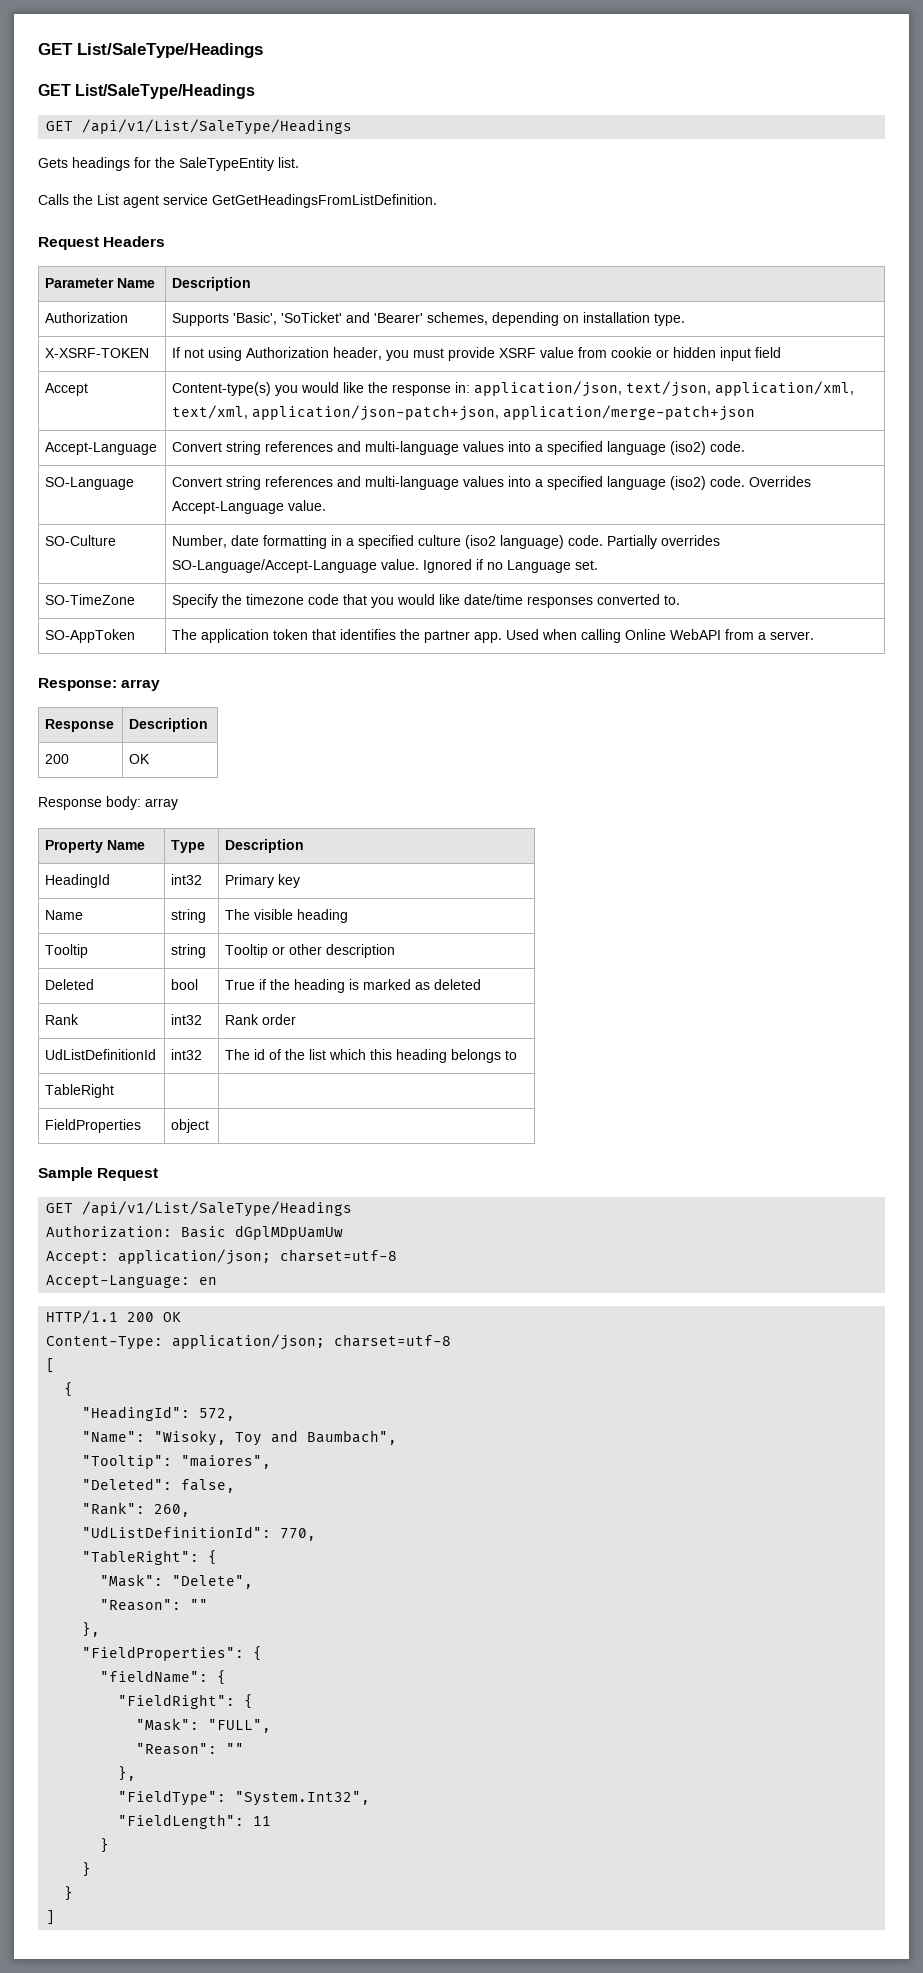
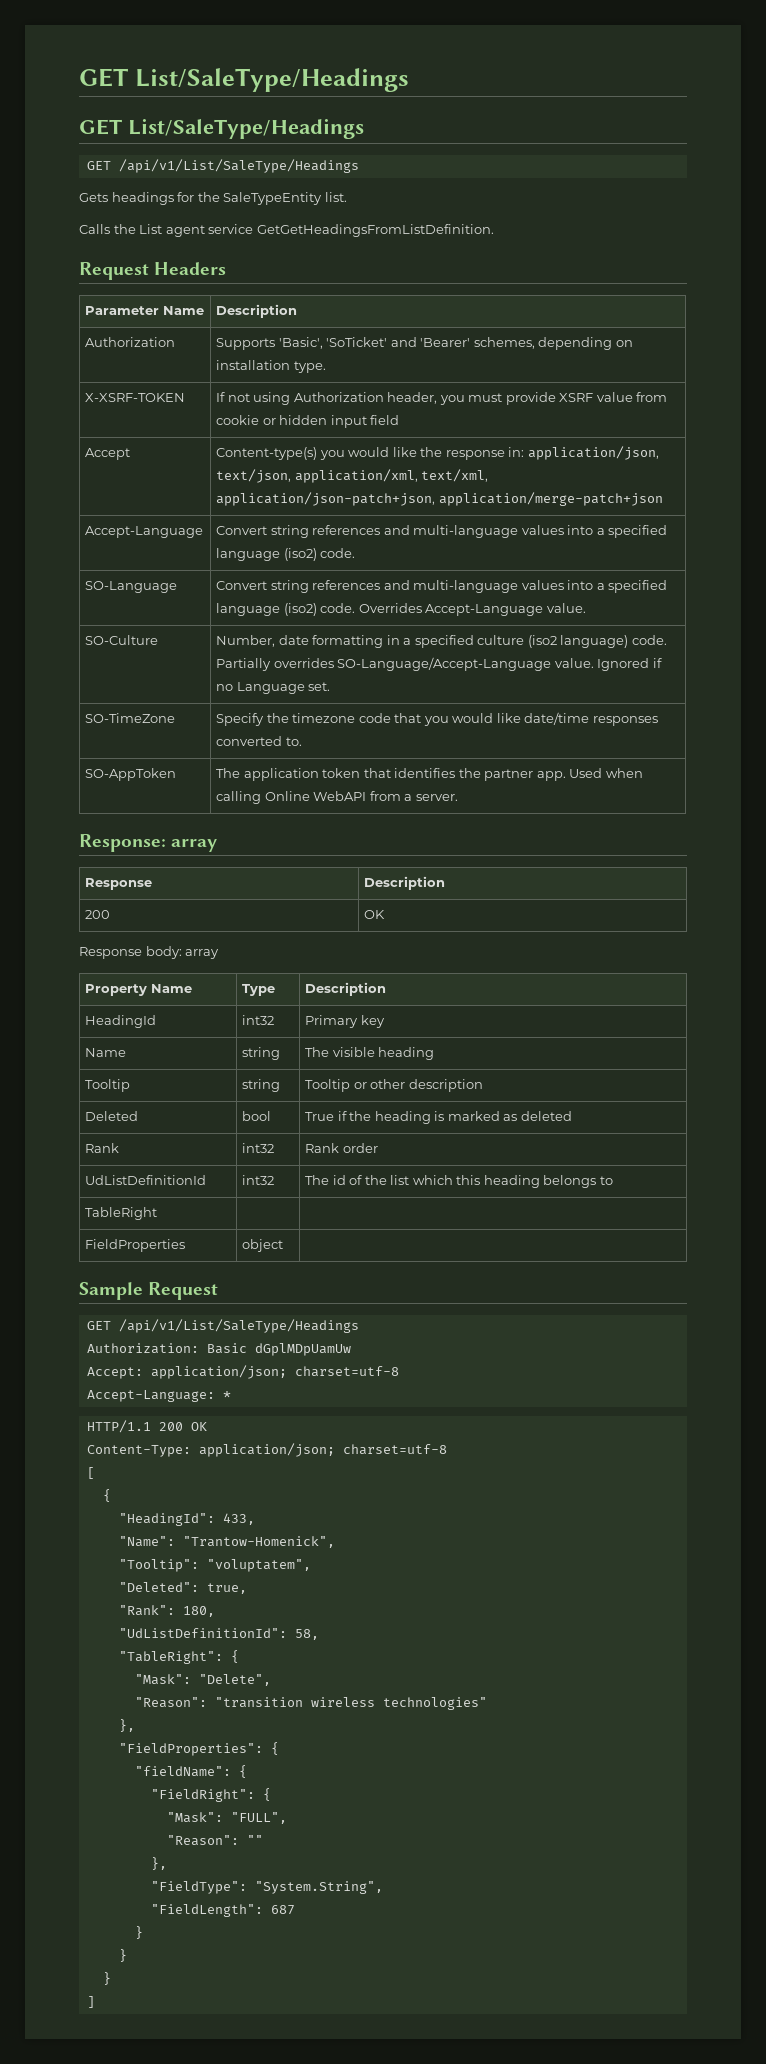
- Accept-Language: en
+ Accept-Language: *
- "HeadingId": 572,
+ "HeadingId": 433,
- "Name": "Wisoky, Toy and Baumbach",
+ "Name": "Trantow-Homenick",
- "Tooltip": "maiores",
+ "Tooltip": "voluptatem",
- "Deleted": false,
+ "Deleted": true,
- "Rank": 260,
+ "Rank": 180,
- "UdListDefinitionId": 770,
+ "UdListDefinitionId": 58,
  "Mask": "Delete",
- "Reason": ""
+ "Reason": "transition wireless technologies"
- "FieldType": "System.Int32",
+ "FieldType": "System.String",
- "FieldLength": 11
+ "FieldLength": 687

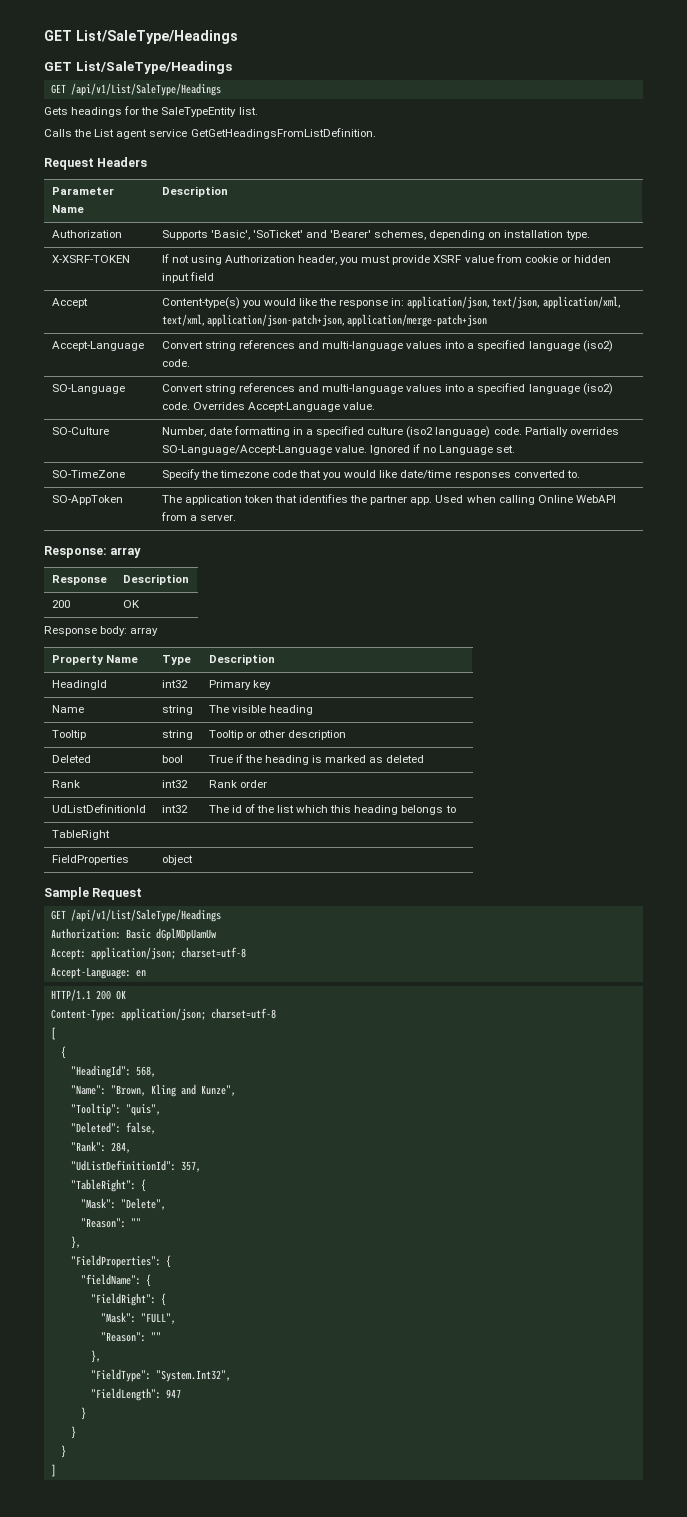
- Accept-Language: *
+ Accept-Language: en
- "HeadingId": 433,
+ "HeadingId": 568,
- "Name": "Trantow-Homenick",
+ "Name": "Brown, Kling and Kunze",
- "Tooltip": "voluptatem",
+ "Tooltip": "quis",
- "Deleted": true,
+ "Deleted": false,
- "Rank": 180,
+ "Rank": 284,
- "UdListDefinitionId": 58,
+ "UdListDefinitionId": 357,
  "Mask": "Delete",
- "Reason": "transition wireless technologies"
+ "Reason": ""
- "FieldType": "System.String",
+ "FieldType": "System.Int32",
- "FieldLength": 687
+ "FieldLength": 947

